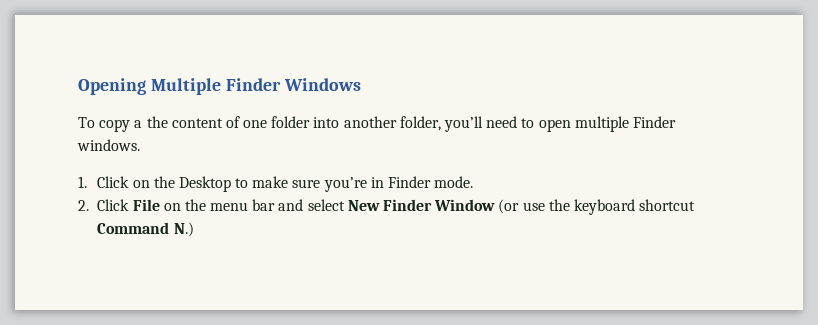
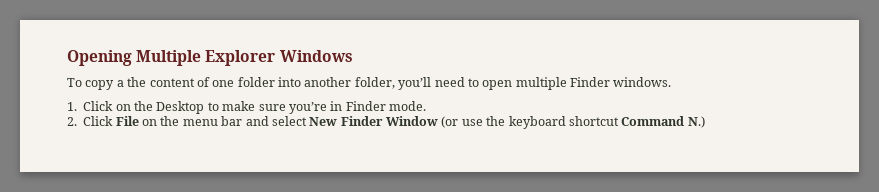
- Opening Multiple Finder Windows
+ Opening Multiple Explorer Windows

